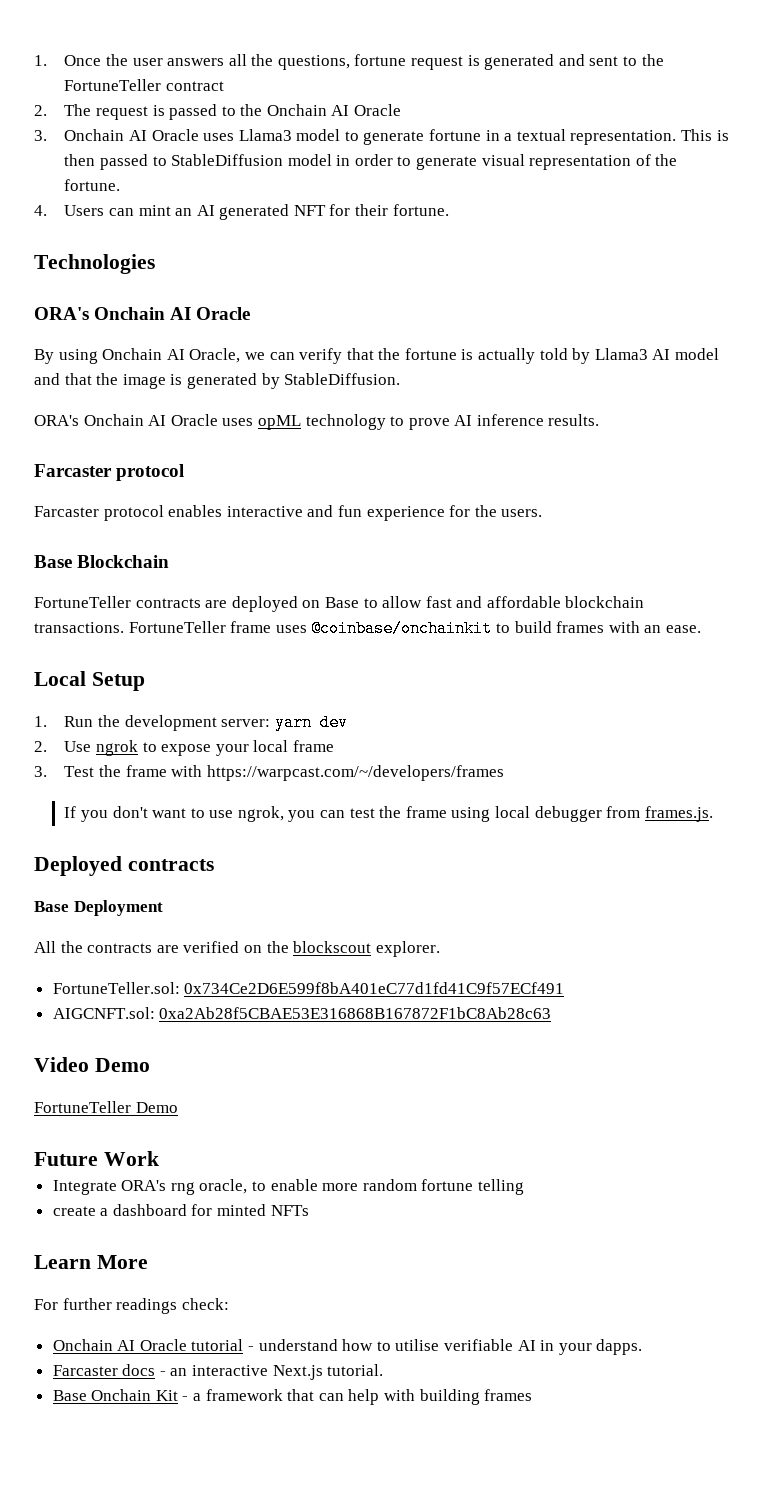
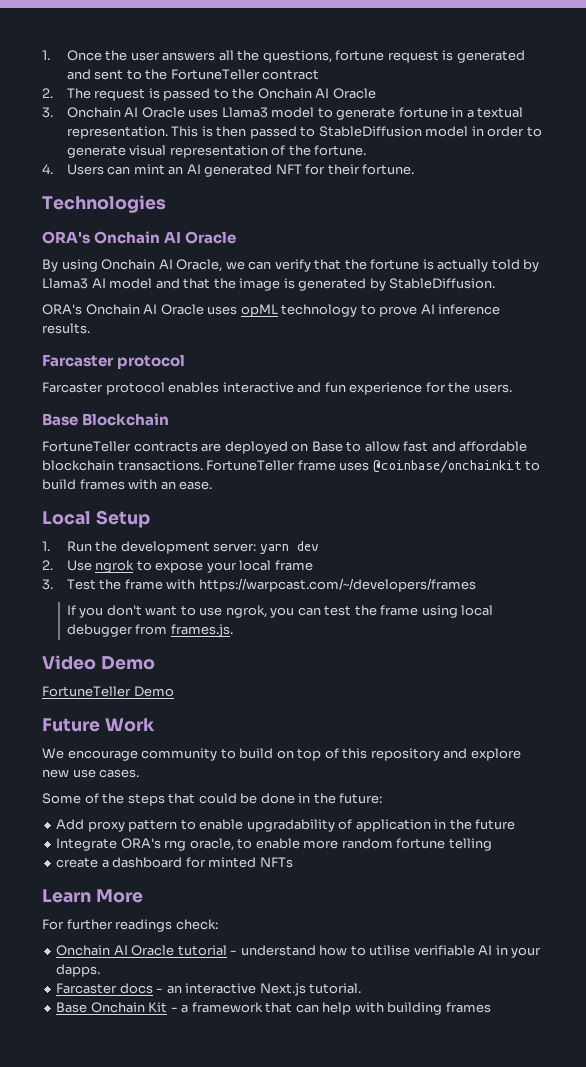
- Deployed contracts
- Base Deployment
- All the contracts are verified on the blockscout explorer.
- FortuneTeller.sol: 0x734Ce2D6E599f8bA401eC77d1fd41C9f57ECf491
- AIGCNFT.sol: 0xa2Ab28f5CBAE53E316868B167872F1bC8Ab28c63
+ We encourage community to build on top of this repository and explore new use cases.
+ Some of the steps that could be done in the future:
+ Add proxy pattern to enable upgradability of application in the future

